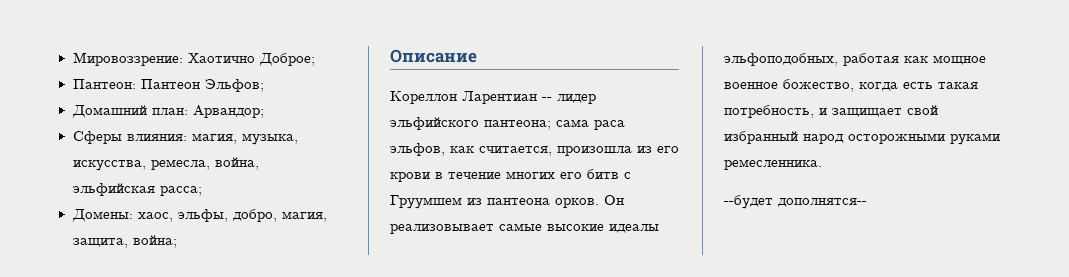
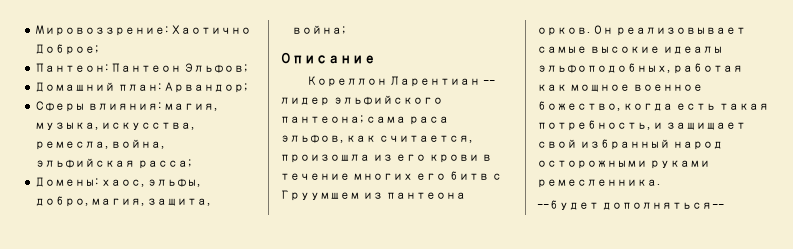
- --будет дополнятся--
+ --будет дополняться--

